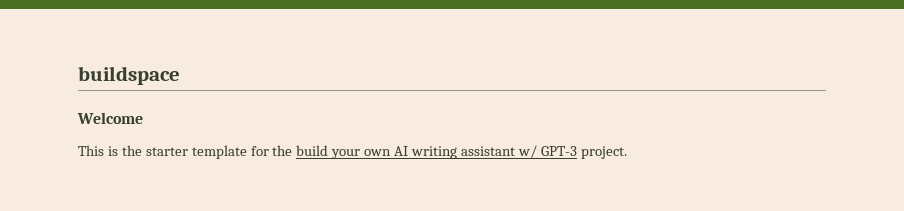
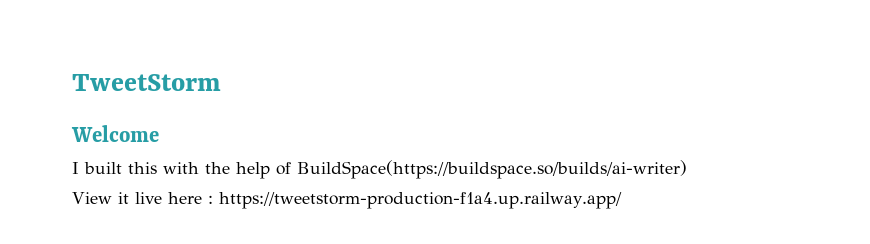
- buildspace
+ TweetStorm
- This is the starter template for the build your own AI writing assistant w/ GPT-3 project.
+ I built this with the help of BuildSpace(https://buildspace.so/builds/ai-writer)
+ View it live here : https://tweetstorm-production-f1a4.up.railway.app/

